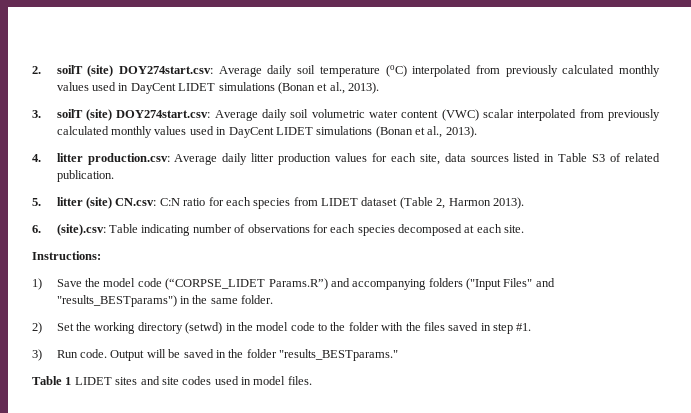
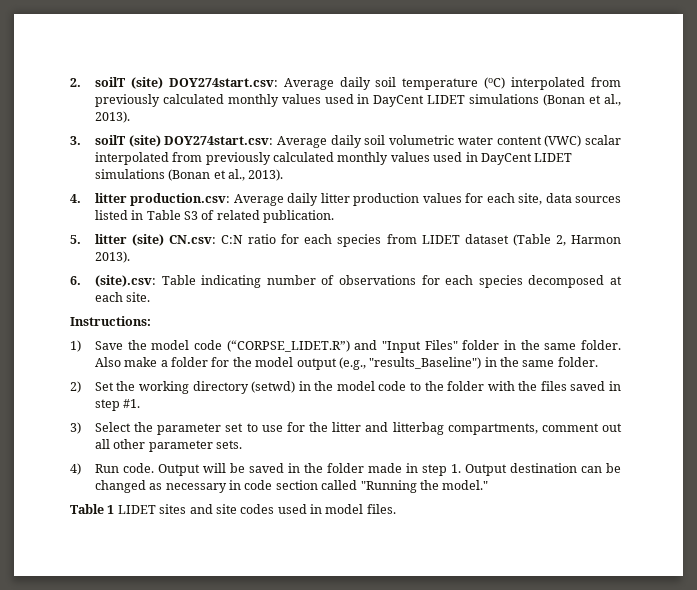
- 1) Save the model code (“CORPSE_LIDET Params.R”) and accompanying folders ("Input Files" and "results_BESTparams") in the same folder.
+ 1) Save the model code (“CORPSE_LIDET.R”) and "Input Files" folder in the same folder. Also make a folder for the model output (e.g., "results_Baseline") in the same folder.
- 3) Run code.
+ 3) Select the parameter set to use for the litter and litterbag compartments, comment out all other parameter sets.
+ 4) Run code.
- Output will be saved in the folder "results_BESTparams."
+ Output will be saved in the folder made in step 1. Output destination can be changed as necessary in code section called "Running the model."

